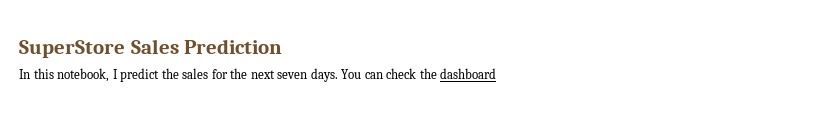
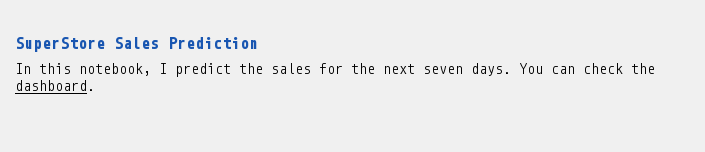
- You can check the dashboard
+ You can check the dashboard.

